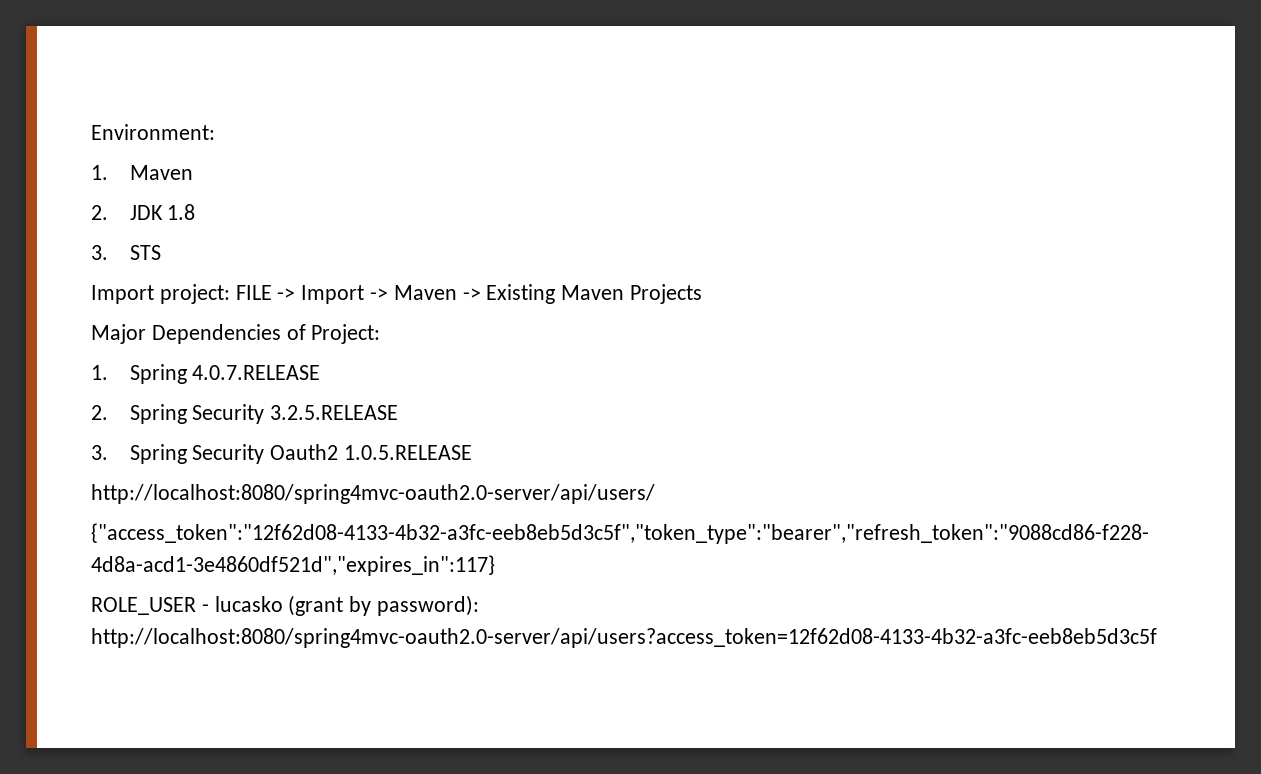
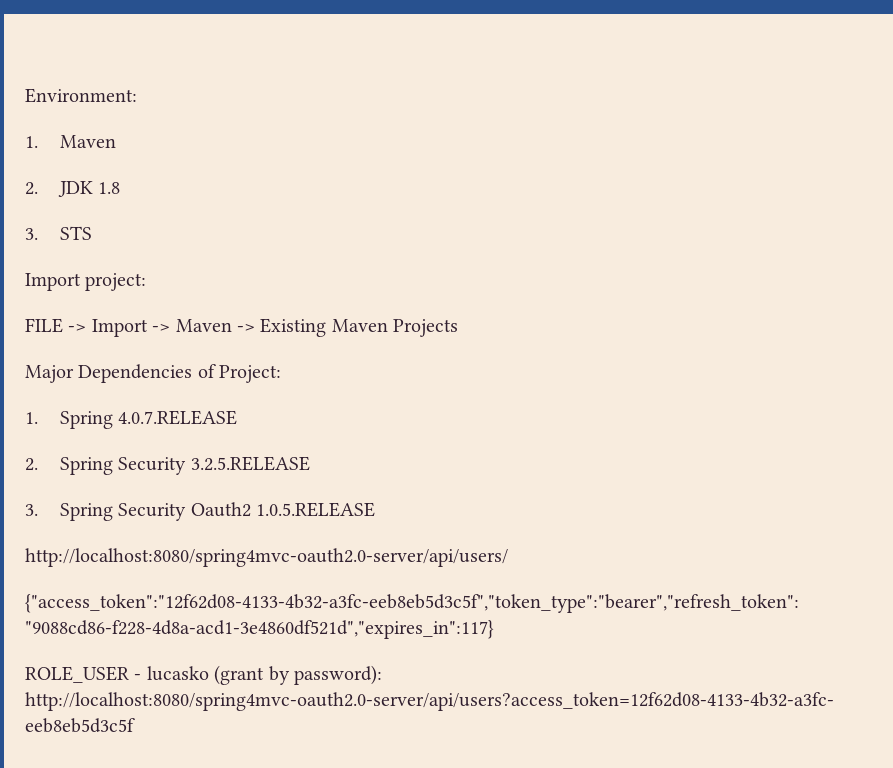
- Import project: FILE -> Import -> Maven -> Existing Maven Projects
+ Import project:
+ FILE -> Import -> Maven -> Existing Maven Projects

